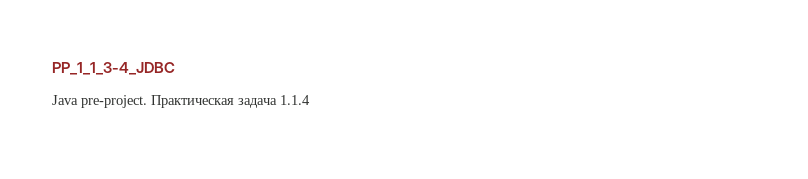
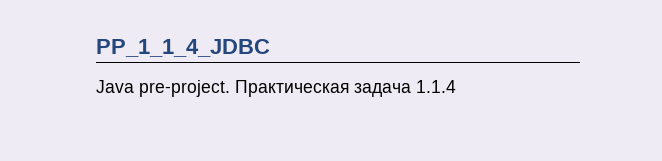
- PP_1_1_3-4_JDBC
+ PP_1_1_4_JDBC

